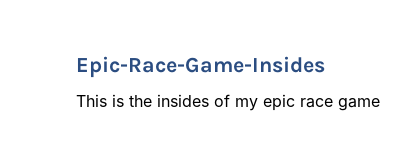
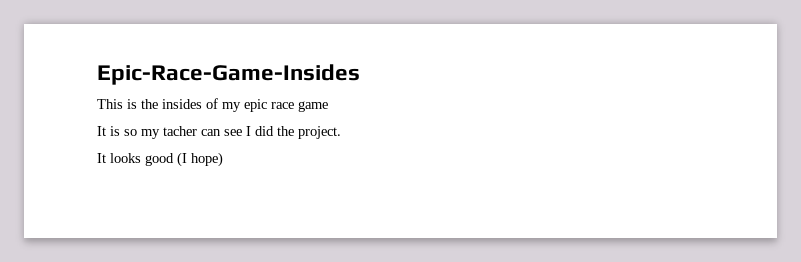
+ It is so my tacher can see I did the project.
+ It looks good (I hope)

